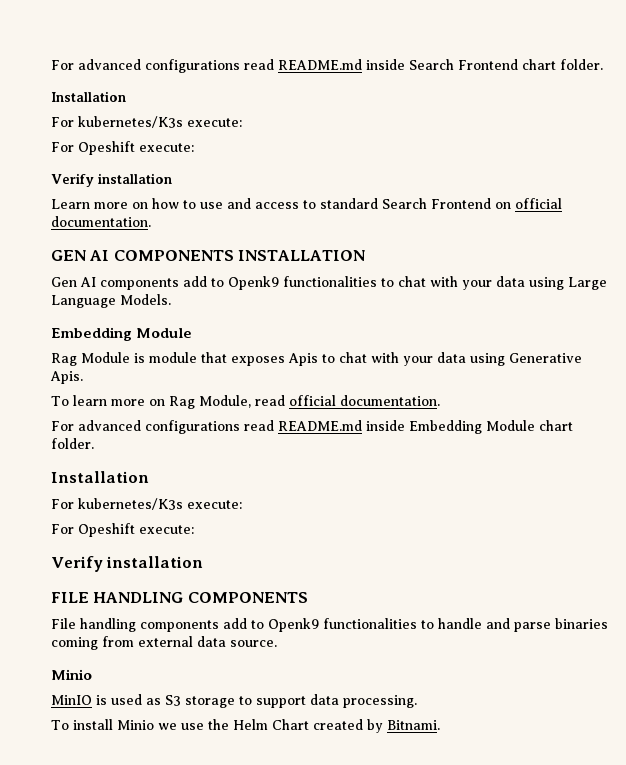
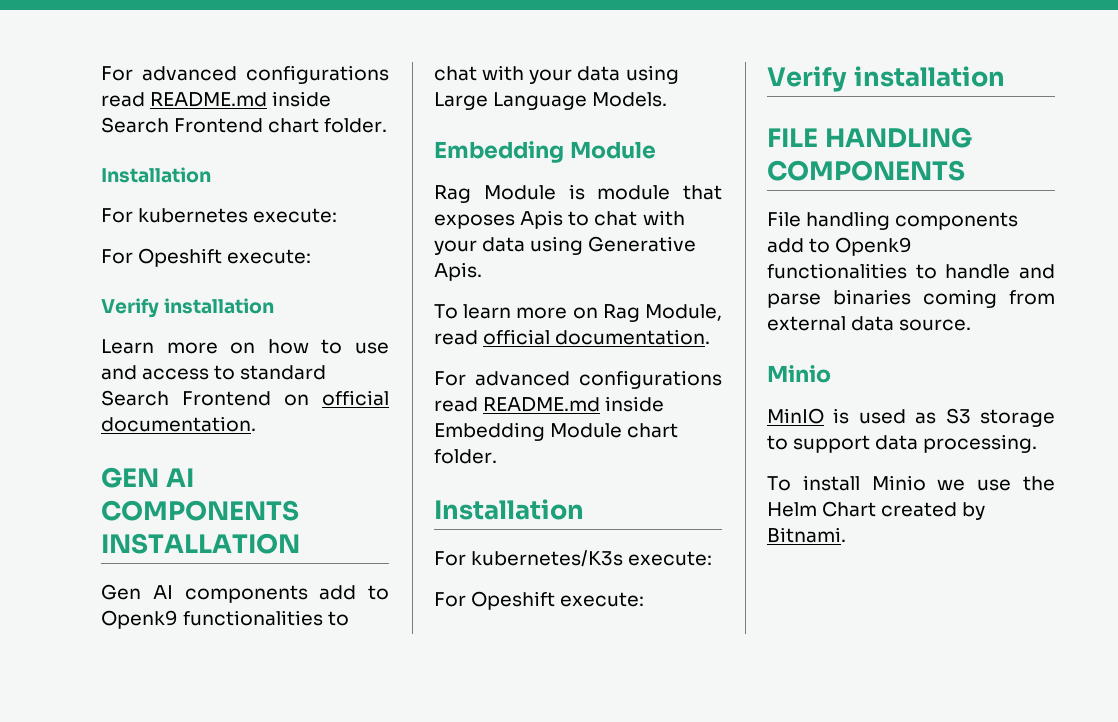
  For advanced configurations read README.md inside Search Frontend chart folder.
  Installation
- For kubernetes/K3s execute:
+ For kubernetes execute:

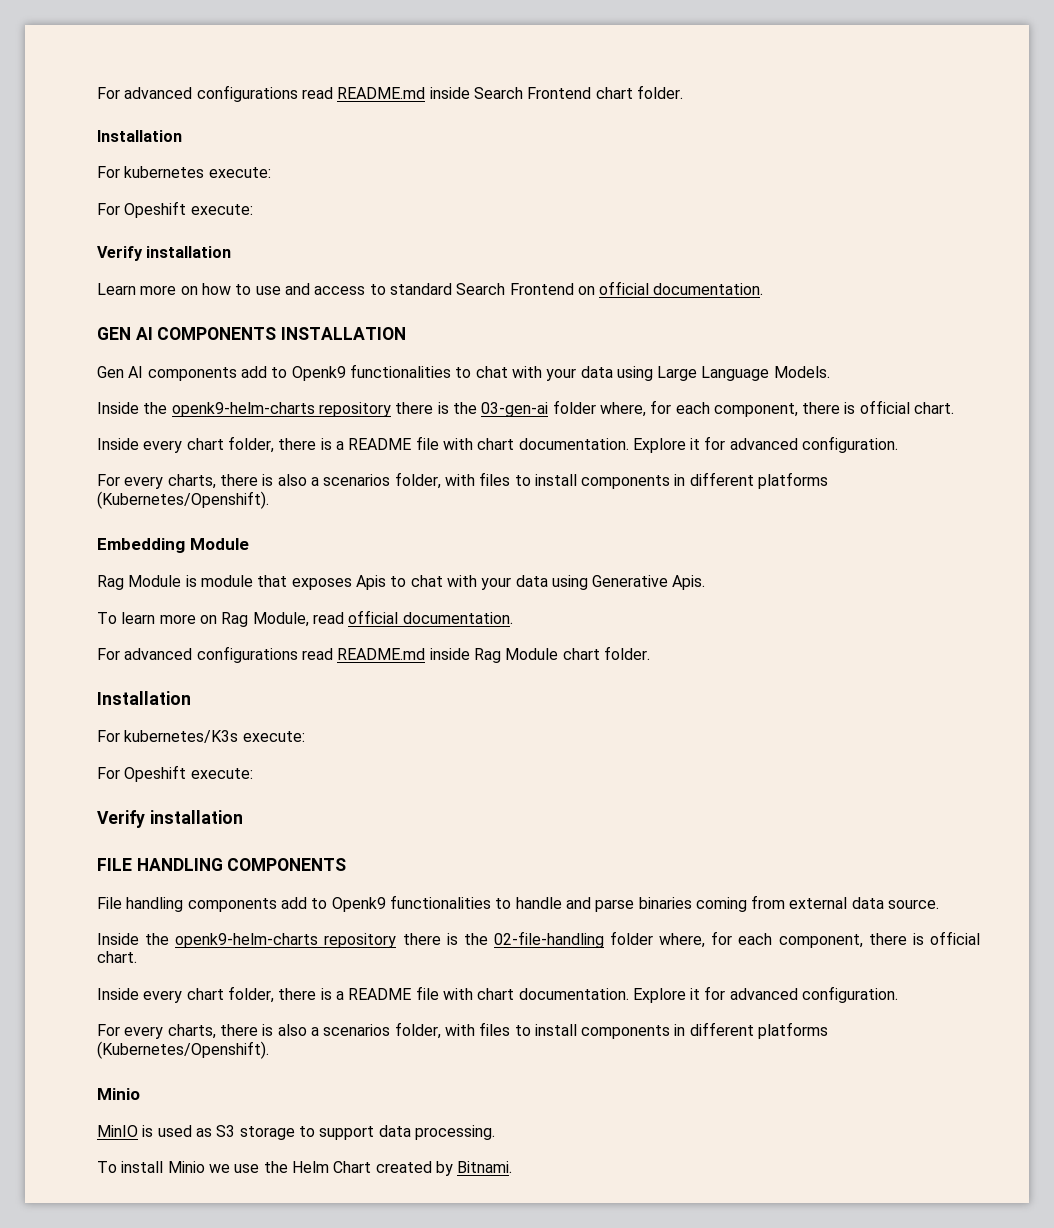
+ Inside the openk9-helm-charts repository there is the 03-gen-ai folder where, for each component, there is official chart.
+ Inside every chart folder, there is a README file with chart documentation. Explore it for advanced configuration.
+ For every charts, there is also a scenarios folder, with files to install components in different platforms (Kubernetes/Openshift).
- For advanced configurations read README.md inside Embedding Module chart folder.
+ For advanced configurations read README.md inside Rag Module chart folder.
+ Inside the openk9-helm-charts repository there is the 02-file-handling folder where, for each component, there is official chart.
+ Inside every chart folder, there is a README file with chart documentation. Explore it for advanced configuration.
+ For every charts, there is also a scenarios folder, with files to install components in different platforms (Kubernetes/Openshift).

